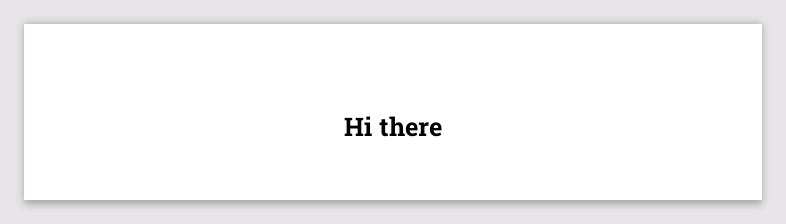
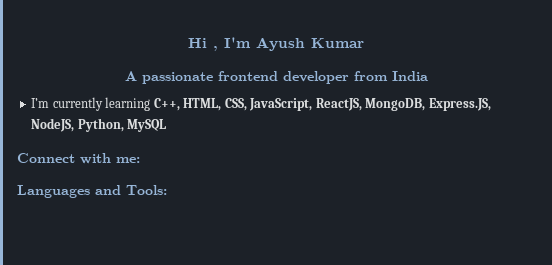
- Hi there
+ Hi , I'm Ayush Kumar
+ A passionate frontend developer from India
+ I’m currently learning C++, HTML, CSS, JavaScript, ReactJS, MongoDB, Express.JS, NodeJS, Python, MySQL
+ Connect with me:
+ Languages and Tools:

